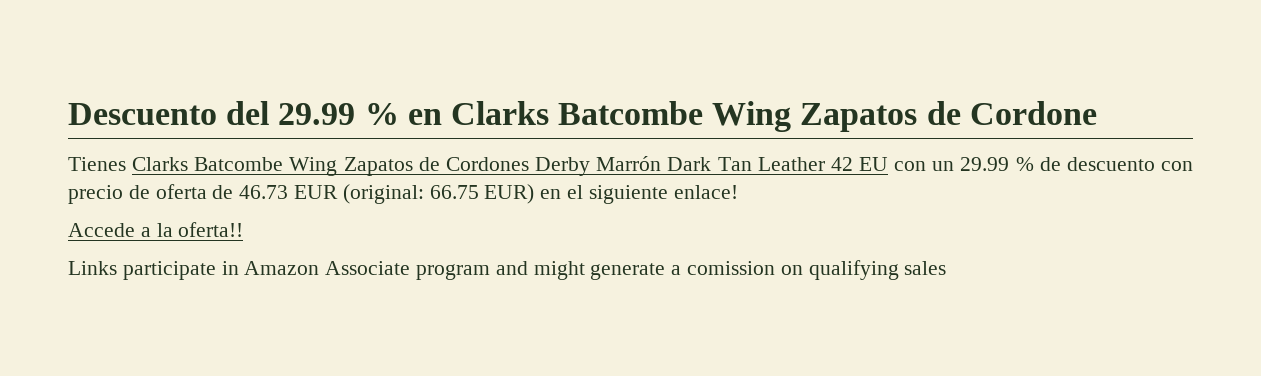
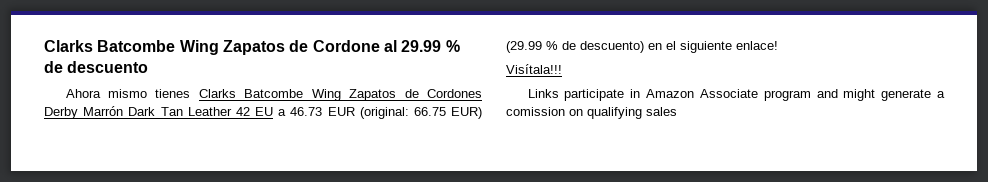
- Descuento del 29.99 % en Clarks Batcombe Wing Zapatos de Cordone
- Tienes Clarks Batcombe Wing Zapatos de Cordones Derby Marrón Dark Tan Leather 42 EU con un 29.99 % de descuento con precio de oferta de 46.73 EUR (original: 66.75 EUR) en el siguiente enlace!
+ Clarks Batcombe Wing Zapatos de Cordone al 29.99 % de descuento
+ Ahora mismo tienes Clarks Batcombe Wing Zapatos de Cordones Derby Marrón Dark Tan Leather 42 EU a 46.73 EUR (original: 66.75 EUR) (29.99 % de descuento) en el siguiente enlace!
- Accede a la oferta!!
+ Visítala!!!

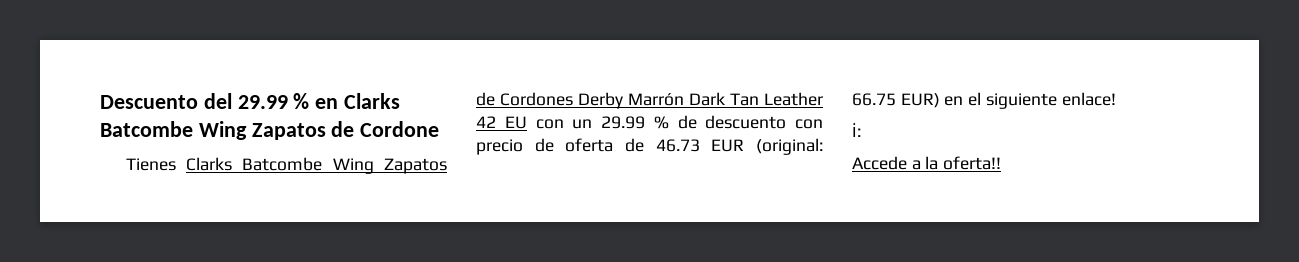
- Clarks Batcombe Wing Zapatos de Cordone al 29.99 % de descuento
- Ahora mismo tienes Clarks Batcombe Wing Zapatos de Cordones Derby Marrón Dark Tan Leather 42 EU a 46.73 EUR (original: 66.75 EUR) (29.99 % de descuento) en el siguiente enlace!
+ Descuento del 29.99 % en Clarks Batcombe Wing Zapatos de Cordone
+ Tienes Clarks Batcombe Wing Zapatos de Cordones Derby Marrón Dark Tan Leather 42 EU con un 29.99 % de descuento con precio de oferta de 46.73 EUR (original: 66.75 EUR) en el siguiente enlace!
- Visítala!!!
- Links participate in Amazon Associate program and might generate a comission on qualifying sales
+ ℹ:
+ Accede a la oferta!!

